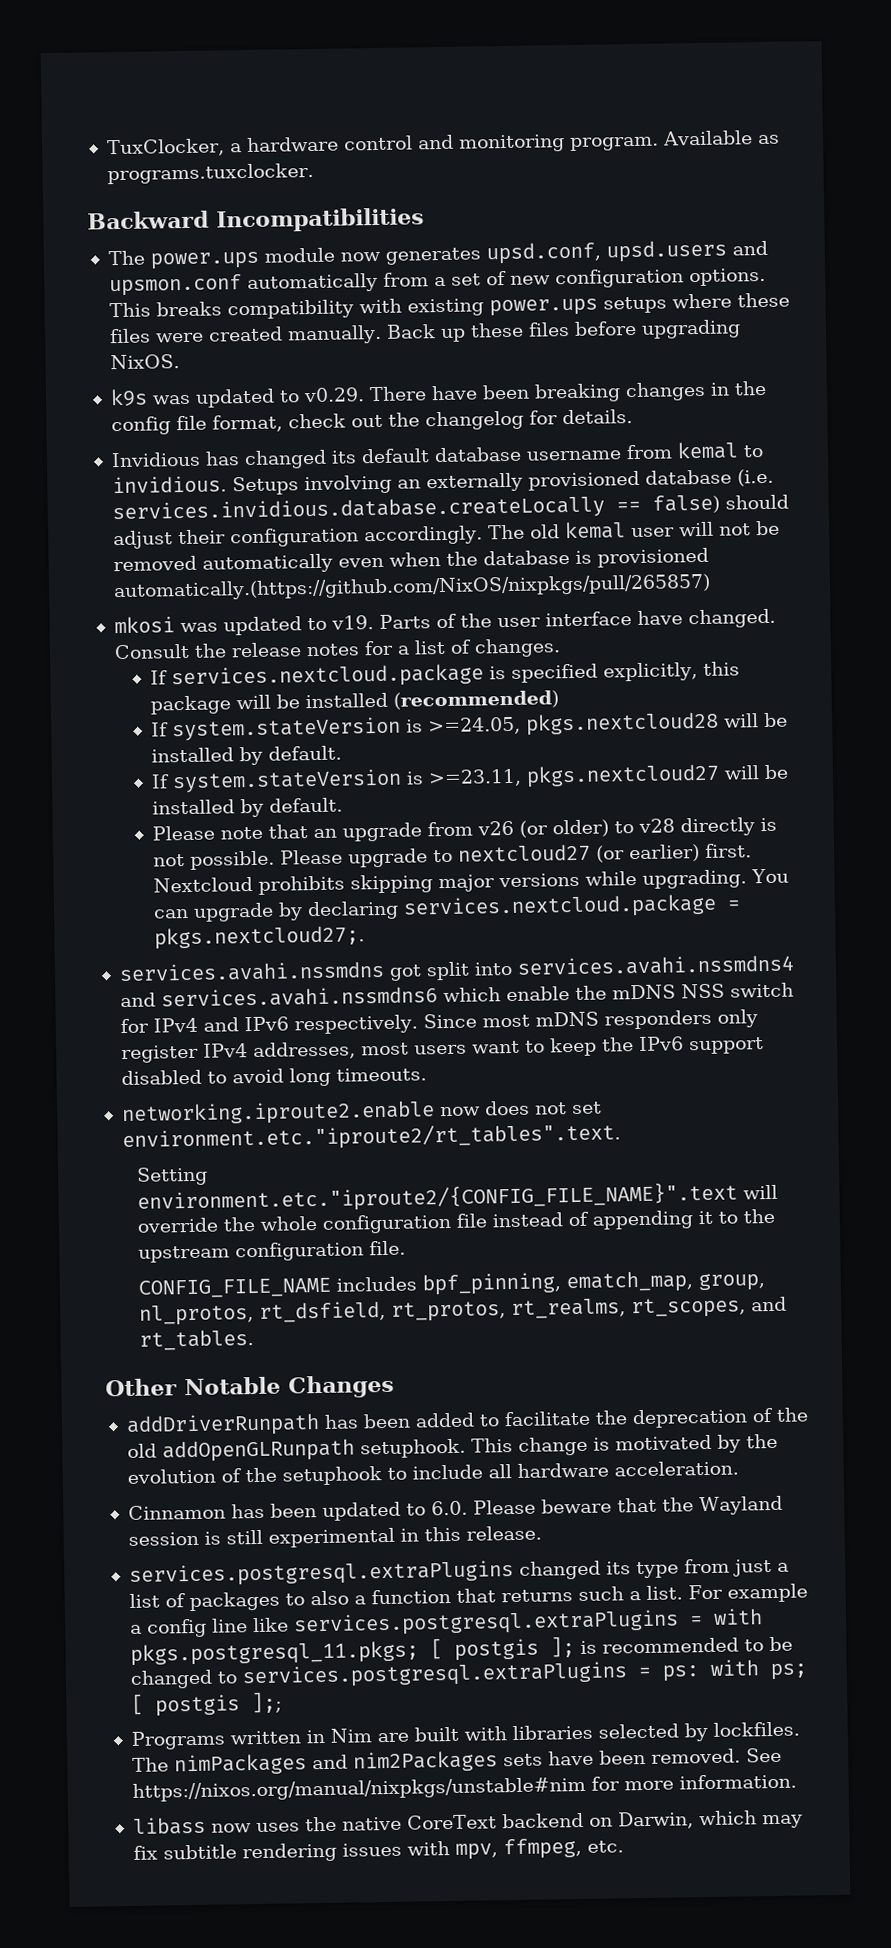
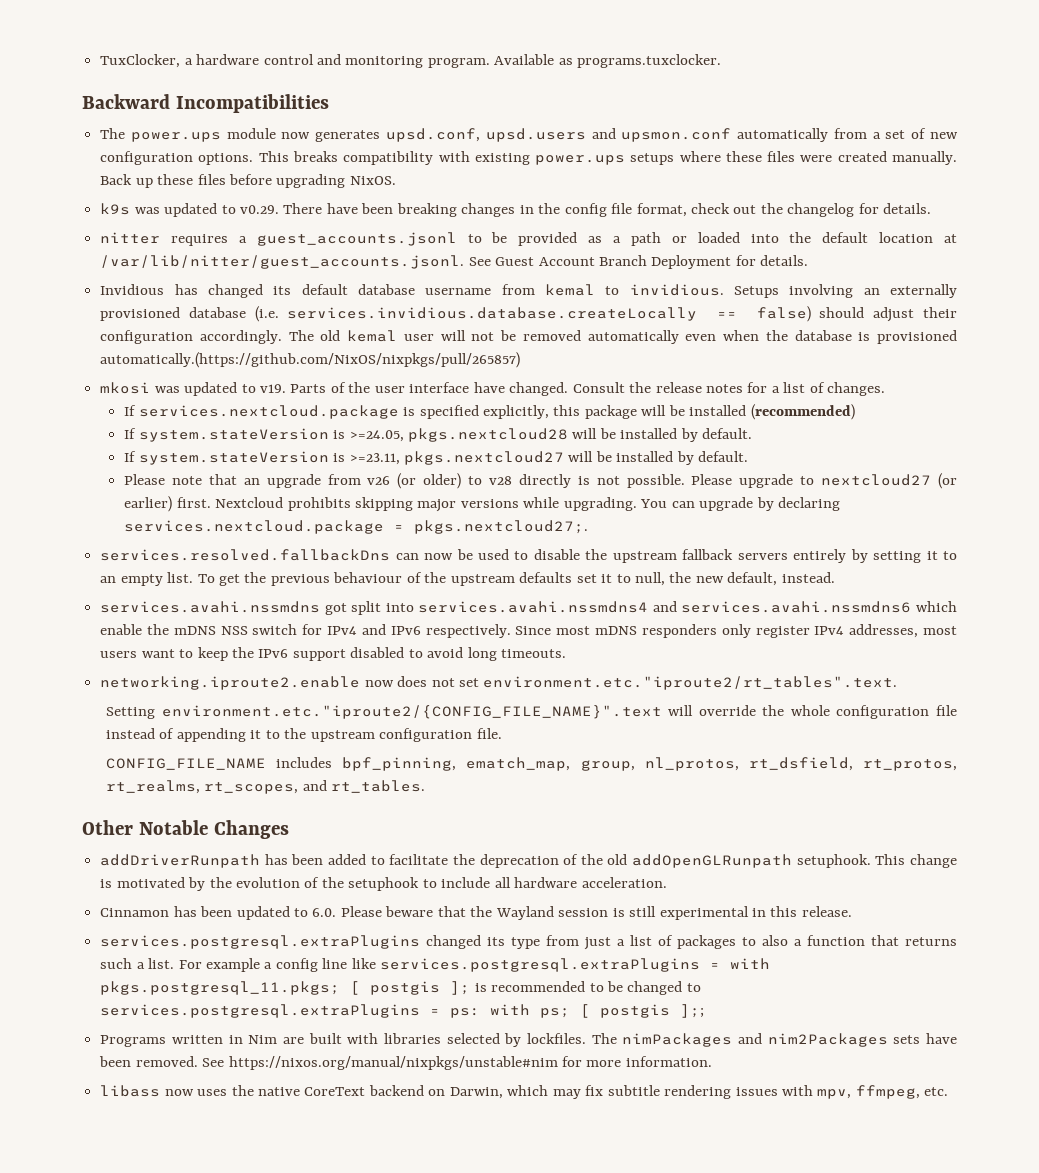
+ nitter requires a guest_accounts.jsonl to be provided as a path or loaded into the default location at /var/lib/nitter/guest_accounts.jsonl. See Guest Account Branch Deployment for details.
+ services.resolved.fallbackDns can now be used to disable the upstream fallback servers entirely by setting it to an empty list. To get the previous behaviour of the upstream defaults set it to null, the new default, instead.

